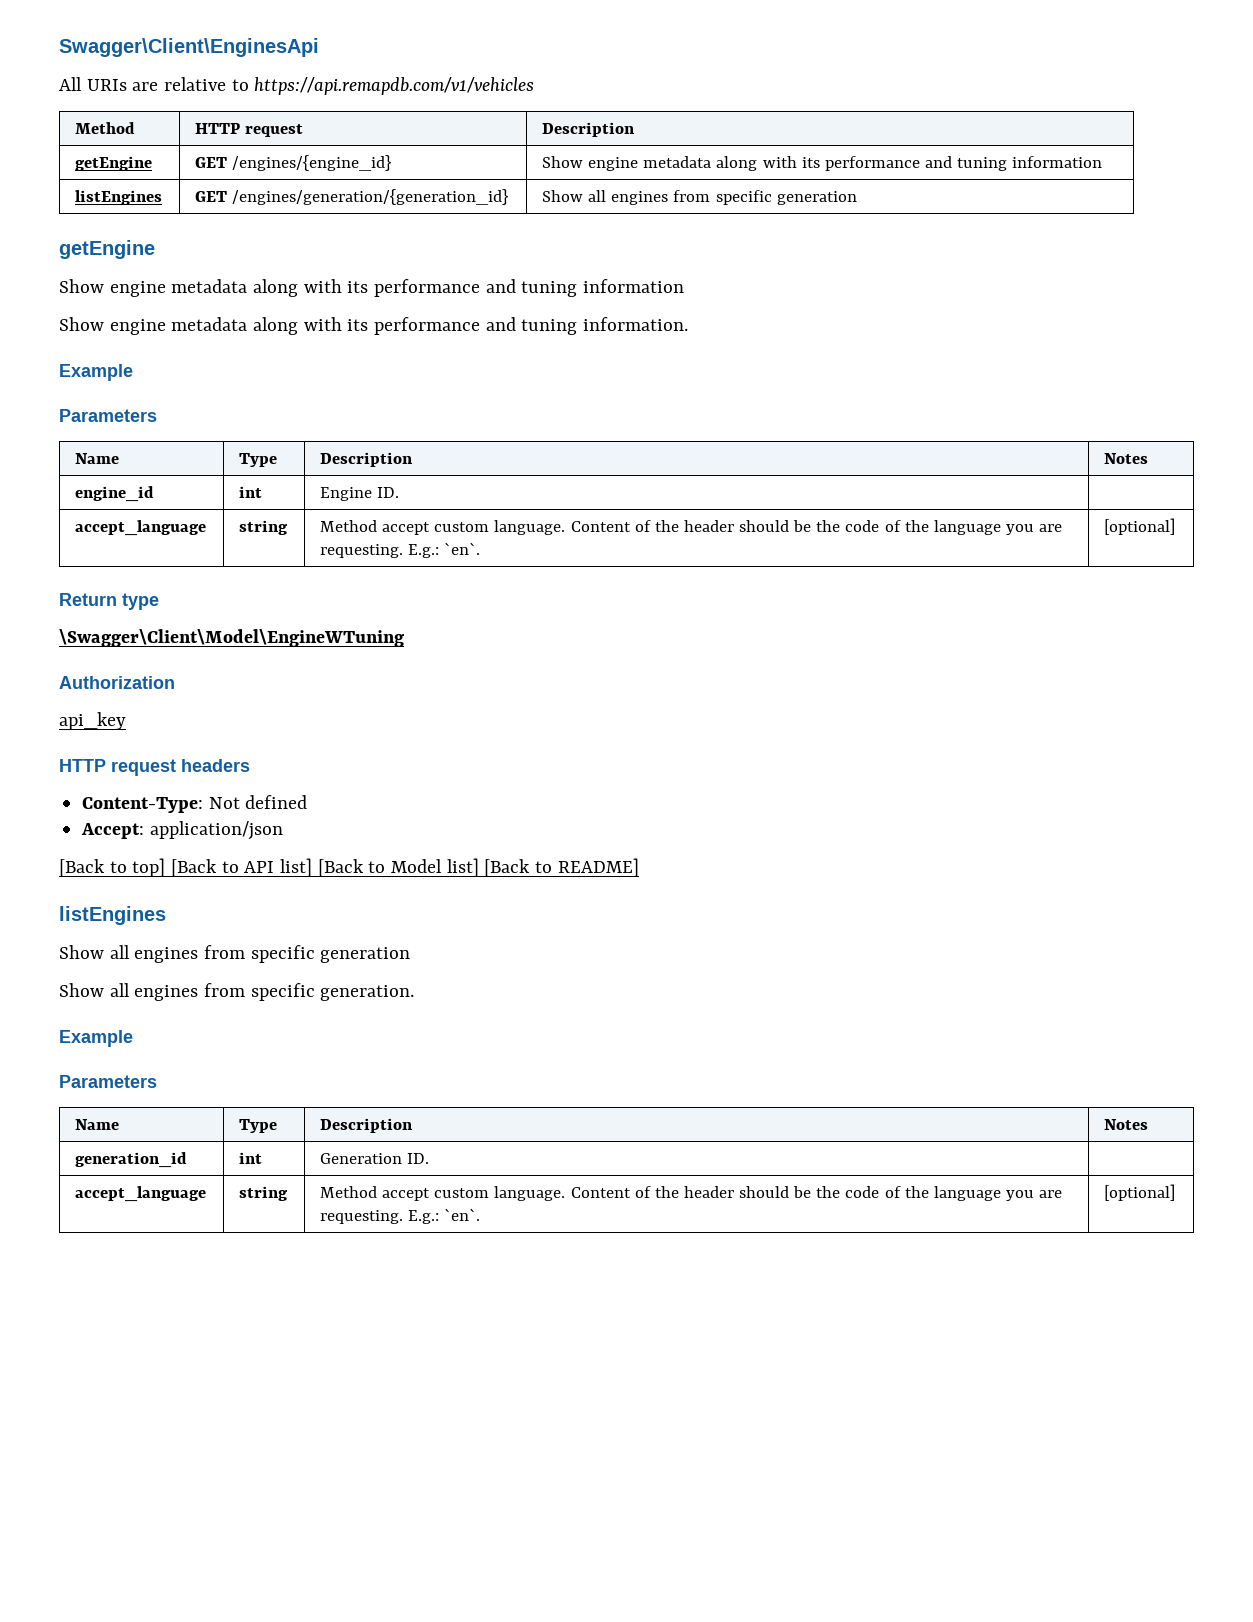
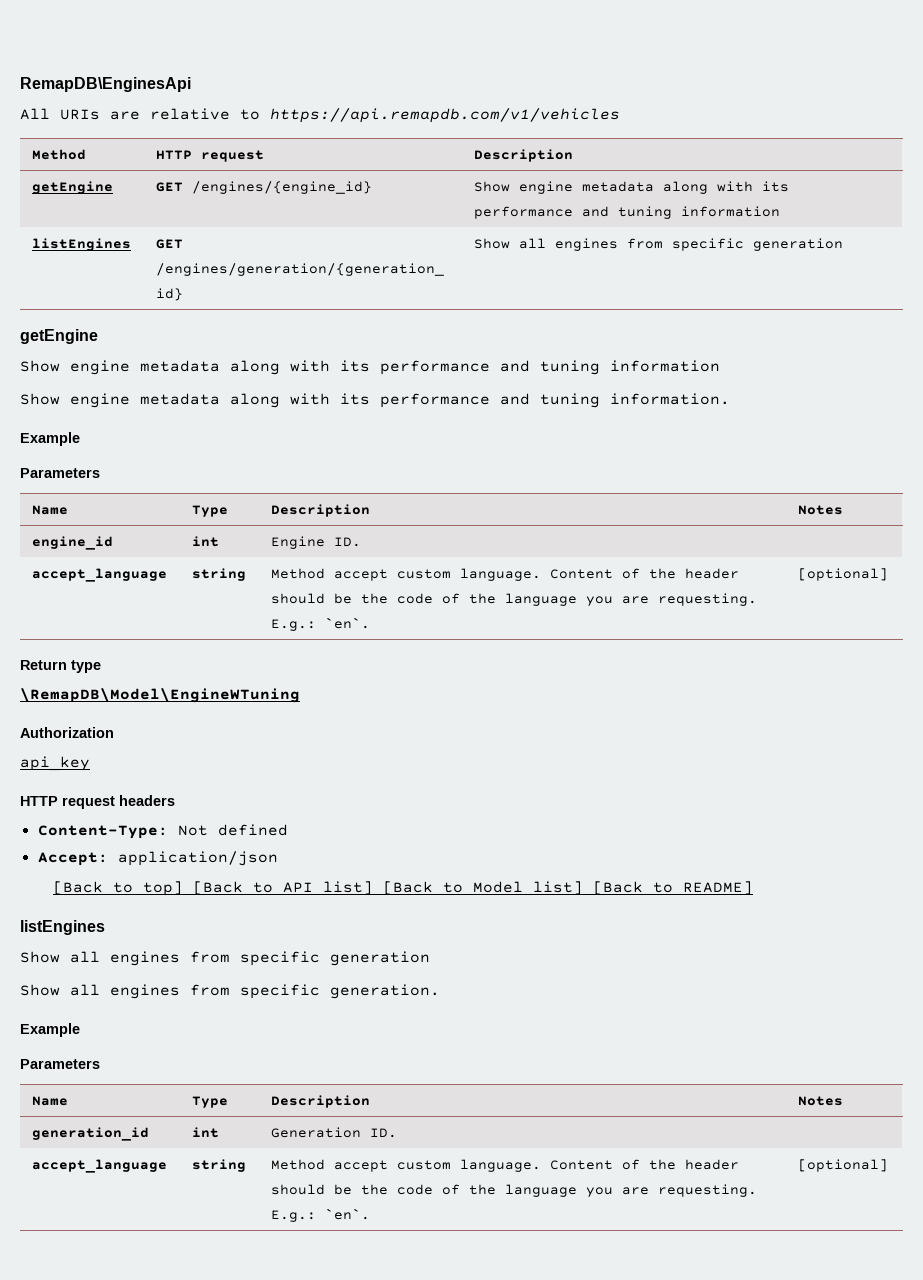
- Swagger\Client\EnginesApi
+ RemapDB\EnginesApi
- \Swagger\Client\Model\EngineWTuning
+ \RemapDB\Model\EngineWTuning

